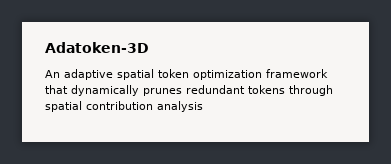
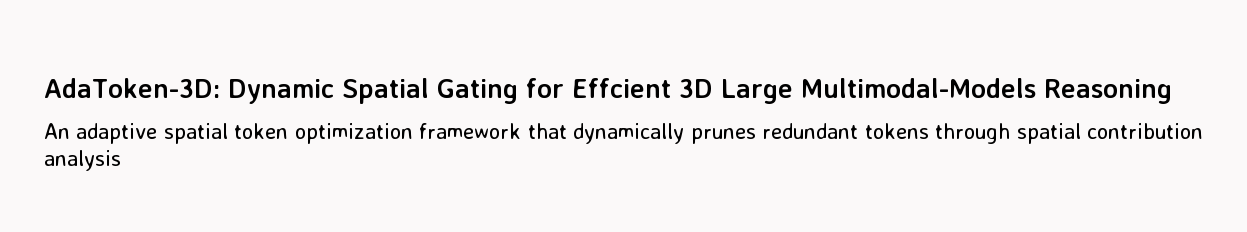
- Adatoken-3D
+ AdaToken-3D: Dynamic Spatial Gating for Effcient 3D Large Multimodal-Models Reasoning

